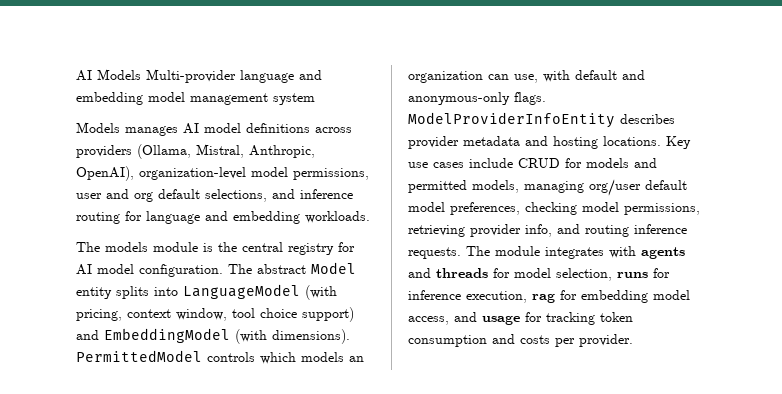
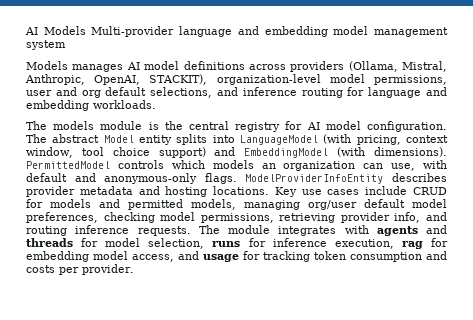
- Models manages AI model definitions across providers (Ollama, Mistral, Anthropic, OpenAI), organization-level model permissions, user and org default selections, and inference routing for language and embedding workloads.
+ Models manages AI model definitions across providers (Ollama, Mistral, Anthropic, OpenAI, STACKIT), organization-level model permissions, user and org default selections, and inference routing for language and embedding workloads.

